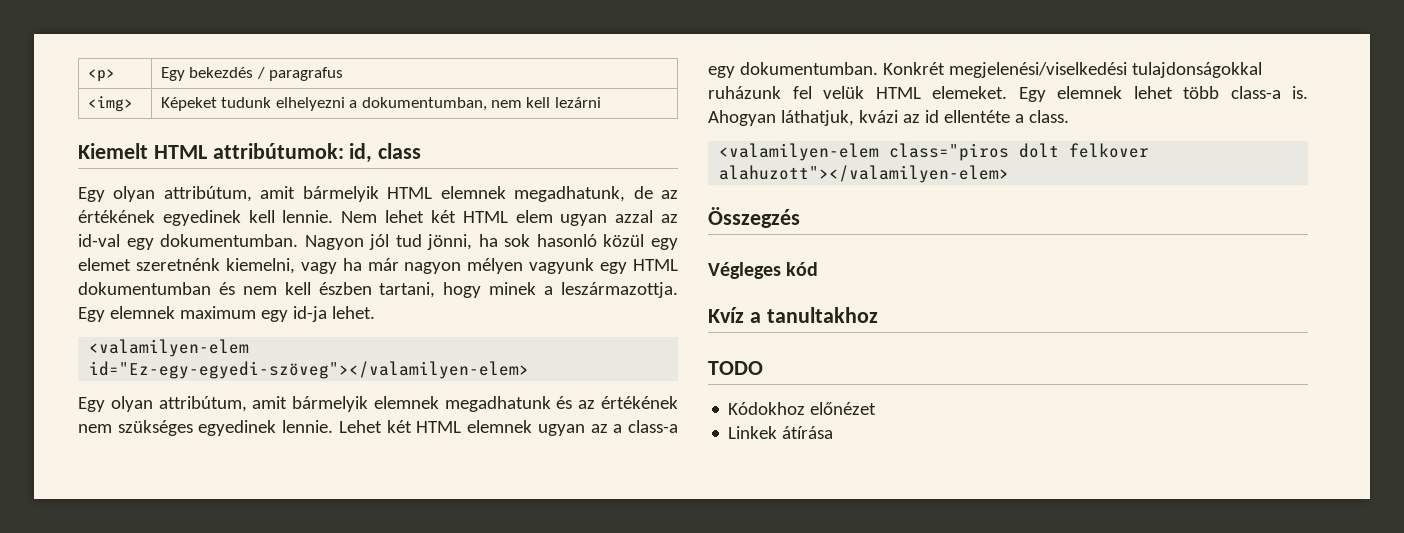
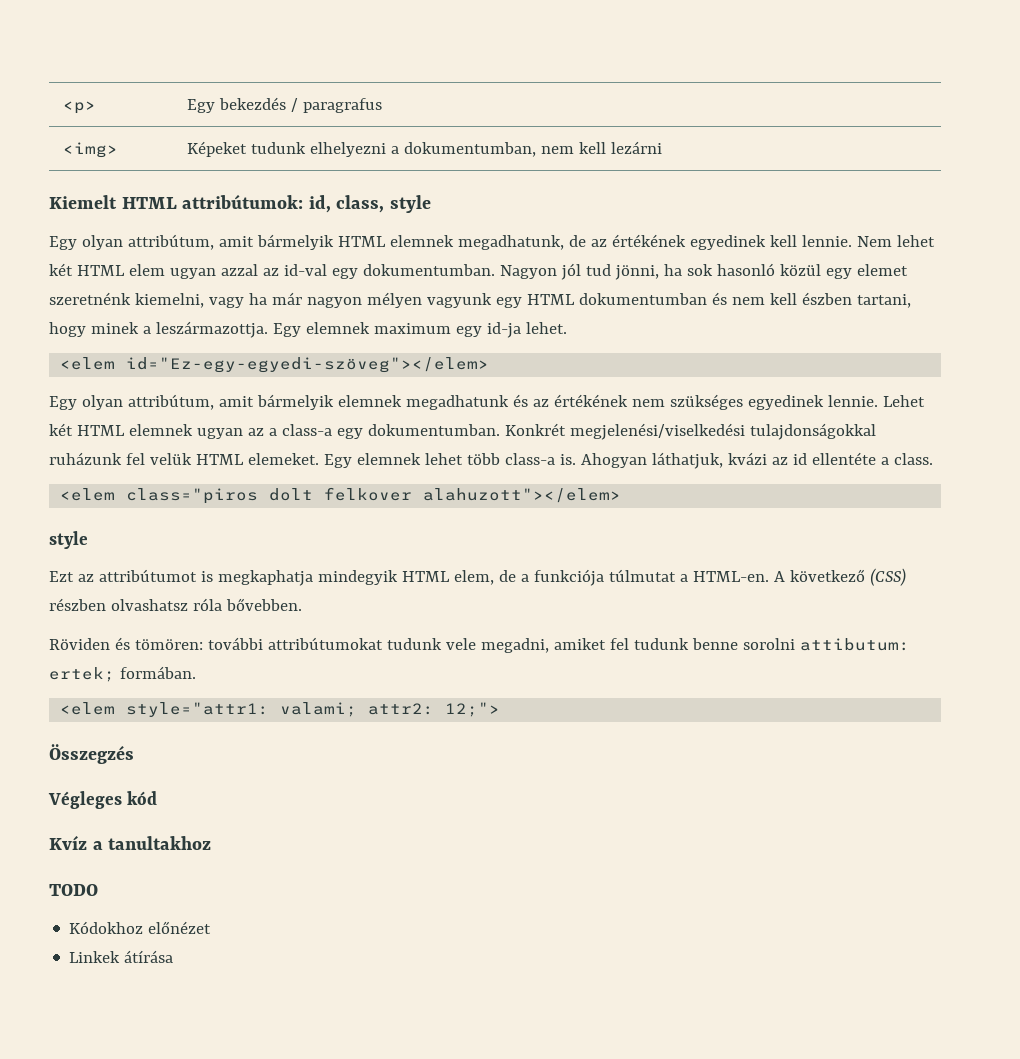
- Kiemelt HTML attribútumok: id, class
+ Kiemelt HTML attribútumok: id, class, style
- <valamilyen-elem id="Ez-egy-egyedi-szöveg"></valamilyen-elem>
+ <elem id="Ez-egy-egyedi-szöveg"></elem>
- <valamilyen-elem class="piros dolt felkover alahuzott"></valamilyen-elem>
+ <elem class="piros dolt felkover alahuzott"></elem>
+ style
+ Ezt az attribútumot is megkaphatja mindegyik HTML elem, de a funkciója túlmutat a HTML-en. A következő (CSS) részben olvashatsz róla bővebben.
+ Röviden és tömören: további attribútumokat tudunk vele megadni, amiket fel tudunk benne sorolni attibutum: ertek; formában.
+ <elem style="attr1: valami; attr2: 12;">

